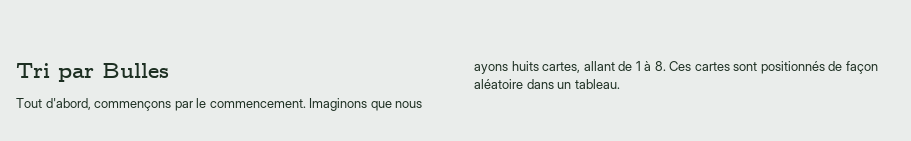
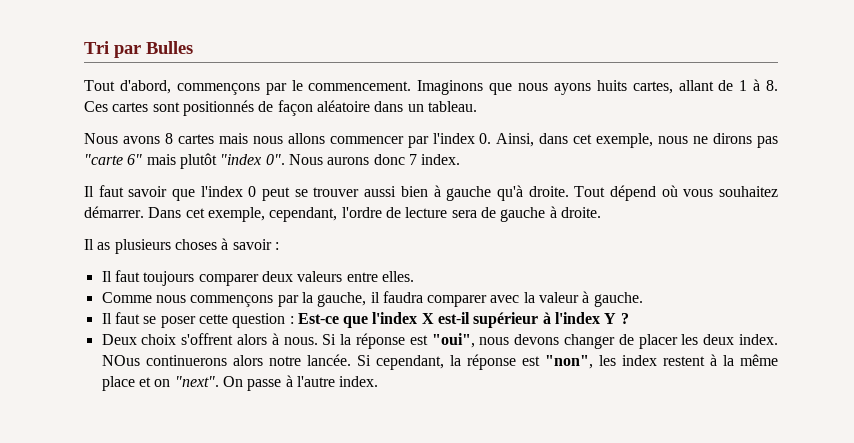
+ Nous avons 8 cartes mais nous allons commencer par l'index 0. Ainsi, dans cet exemple, nous ne dirons pas "carte 6" mais plutôt "index 0". Nous aurons donc 7 index.
+ Il faut savoir que l'index 0 peut se trouver aussi bien à gauche qu'à droite. Tout dépend où vous souhaitez démarrer. Dans cet exemple, cependant, l'ordre de lecture sera de gauche à droite.
+ Il as plusieurs choses à savoir :
+ Il faut toujours comparer deux valeurs entre elles.
+ Comme nous commençons par la gauche, il faudra comparer avec la valeur à gauche.
+ Il faut se poser cette question : Est-ce que l'index X est-il supérieur à l'index Y ?
+ Deux choix s'offrent alors à nous. Si la réponse est "oui", nous devons changer de placer les deux index. NOus continuerons alors notre lancée. Si cependant, la réponse est "non", les index restent à la même place et on "next". On passe à l'autre index.

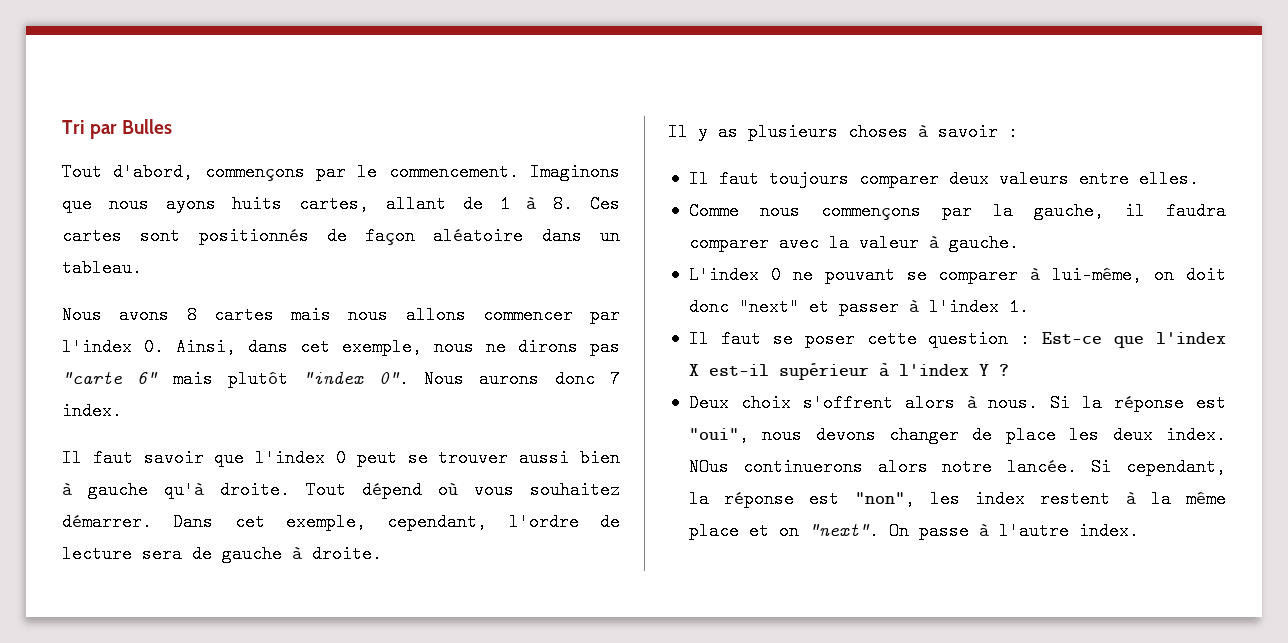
- Il as plusieurs choses à savoir :
+ Il y as plusieurs choses à savoir :
+ L'index 0 ne pouvant se comparer à lui-même, on doit donc "next" et passer à l'index 1.
- Si la réponse est "oui", nous devons changer de placer les deux index.
+ Si la réponse est "oui", nous devons changer de place les deux index.

